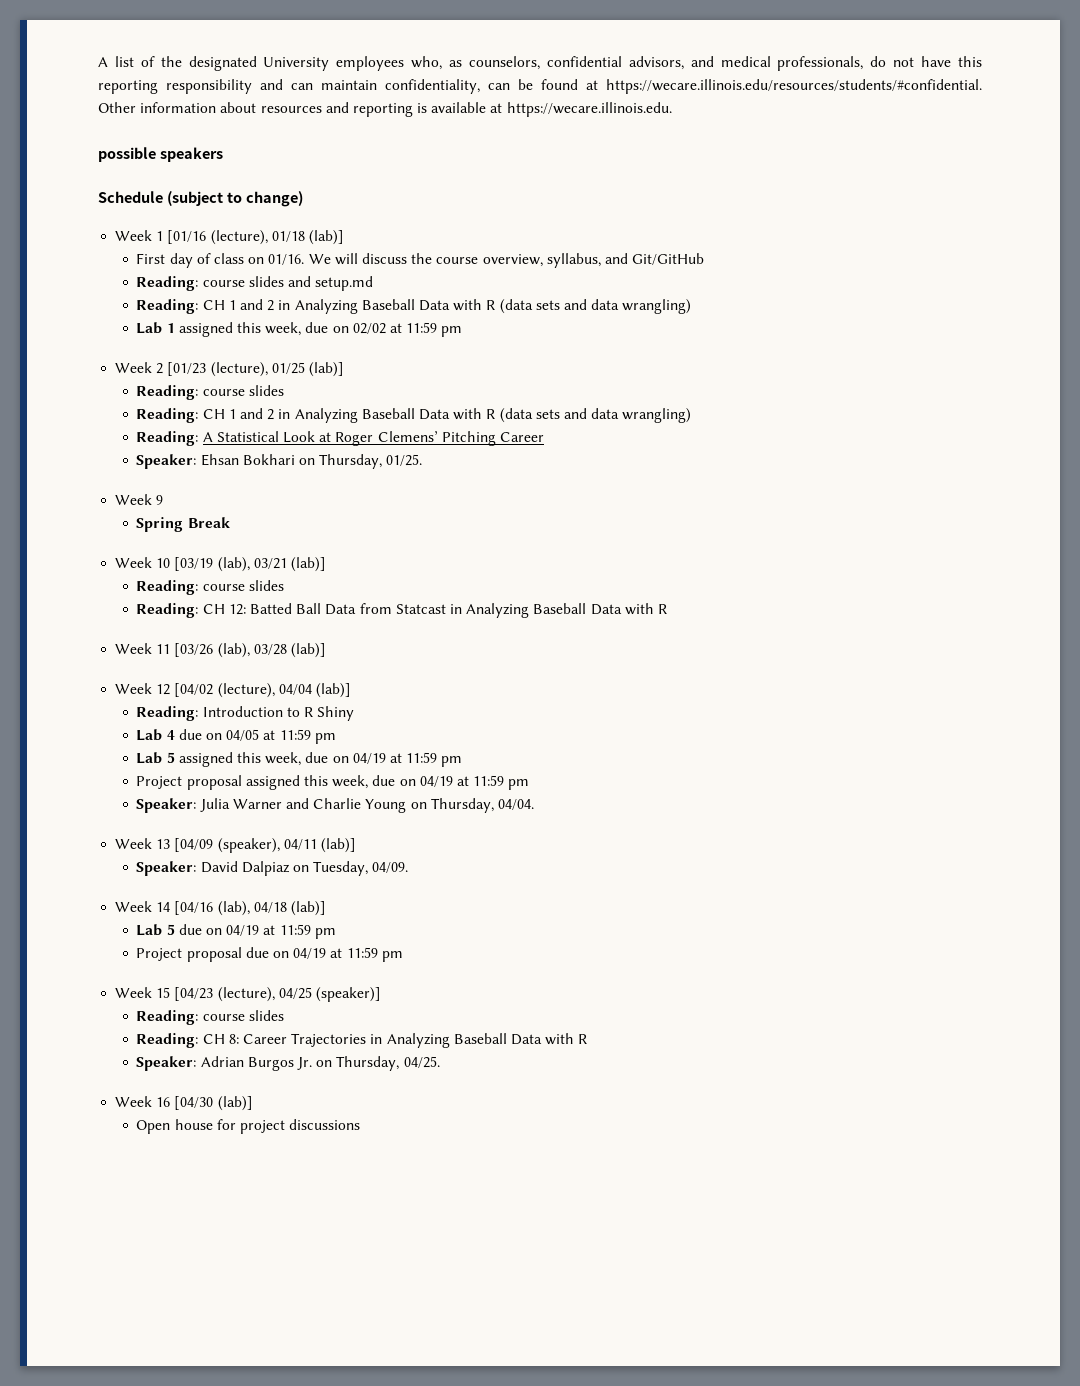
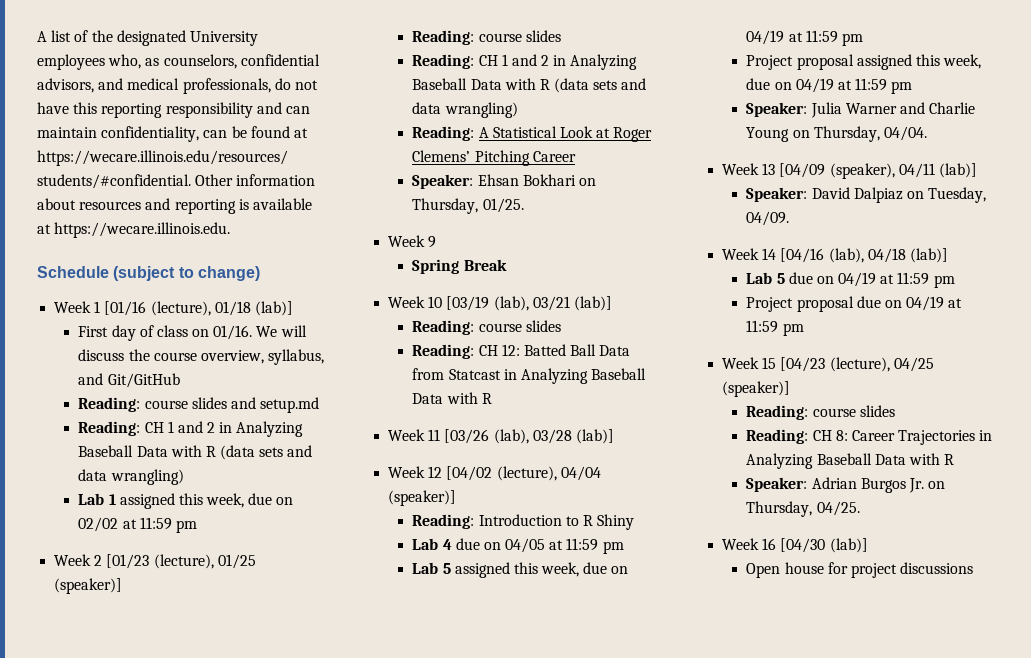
- possible speakers
- Week 2 [01/23 (lecture), 01/25 (lab)]
+ Week 2 [01/23 (lecture), 01/25 (speaker)]
- Week 12 [04/02 (lecture), 04/04 (lab)]
+ Week 12 [04/02 (lecture), 04/04 (speaker)]

